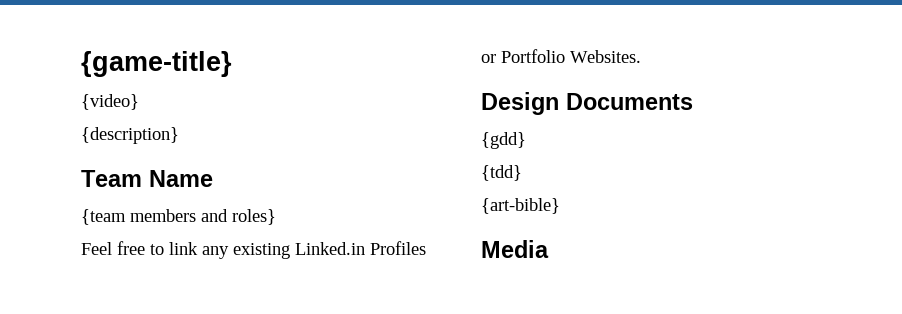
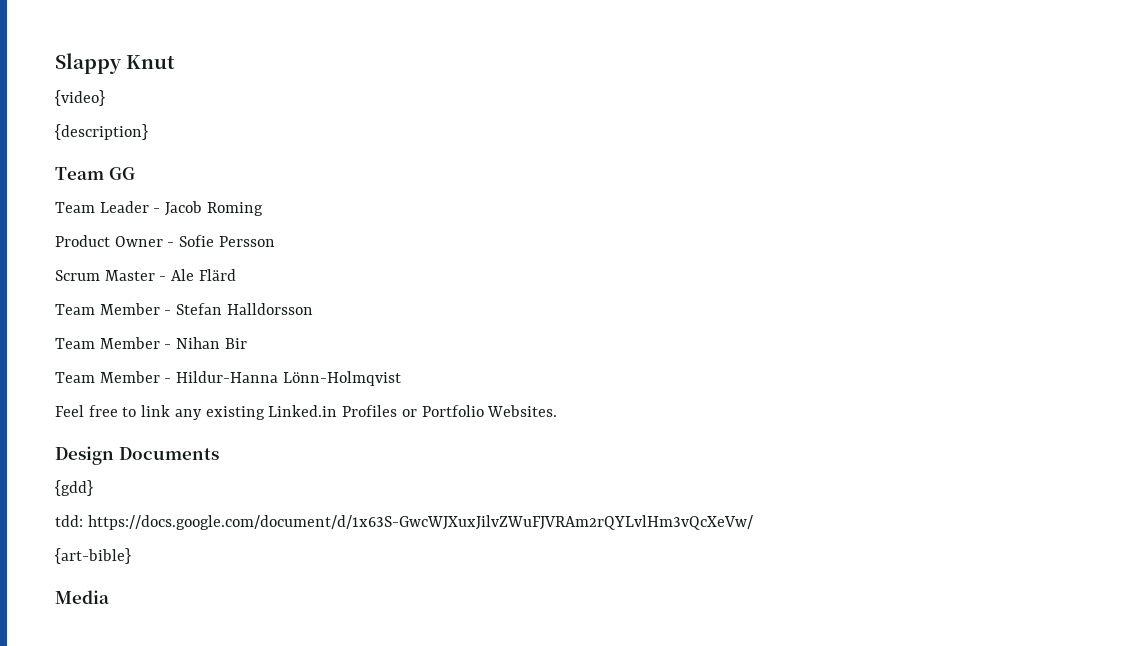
- {game-title}
+ Slappy Knut
- Team Name
- {team members and roles}
+ Team GG
+ Team Leader - Jacob Roming
+ Product Owner - Sofie Persson
+ Scrum Master - Ale Flärd
+ Team Member - Stefan Halldorsson
+ Team Member - Nihan Bir
+ Team Member - Hildur-Hanna Lönn-Holmqvist
- {tdd}
+ tdd: https://docs.google.com/document/d/1x63S-GwcWJXuxJilvZWuFJVRAm2rQYLvlHm3vQcXeVw/

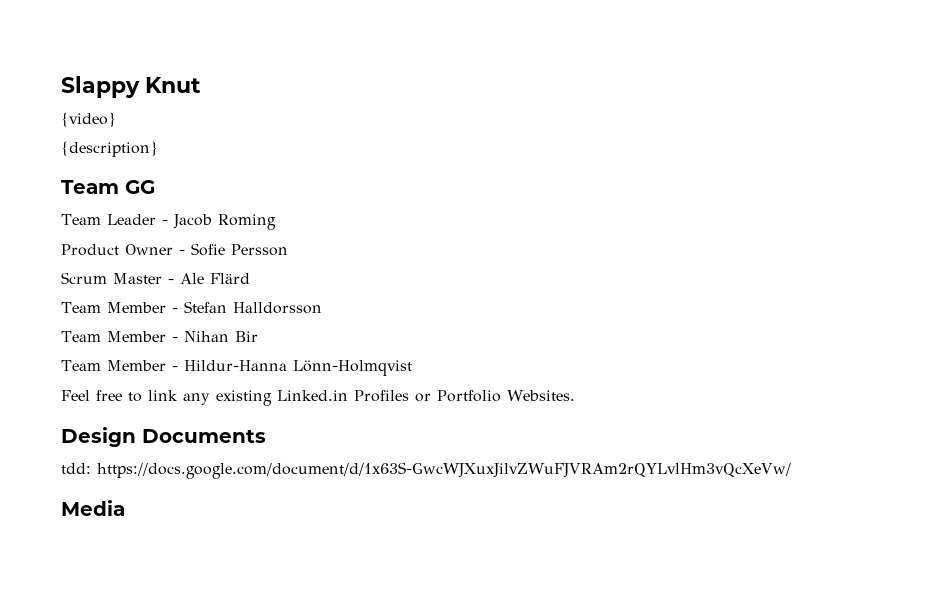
- {gdd}
- {art-bible}

